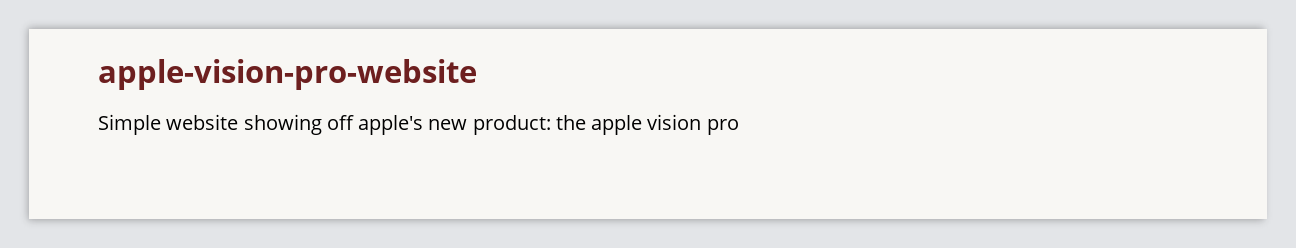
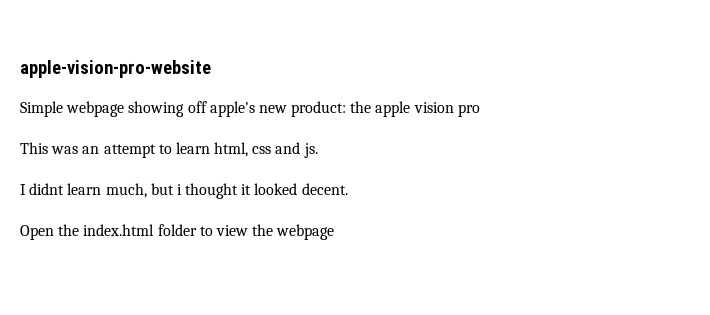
- Simple website showing off apple's new product: the apple vision pro
+ Simple webpage showing off apple's new product: the apple vision pro
+ This was an attempt to learn html, css and js.
+ I didnt learn much, but i thought it looked decent.
+ Open the index.html folder to view the webpage

